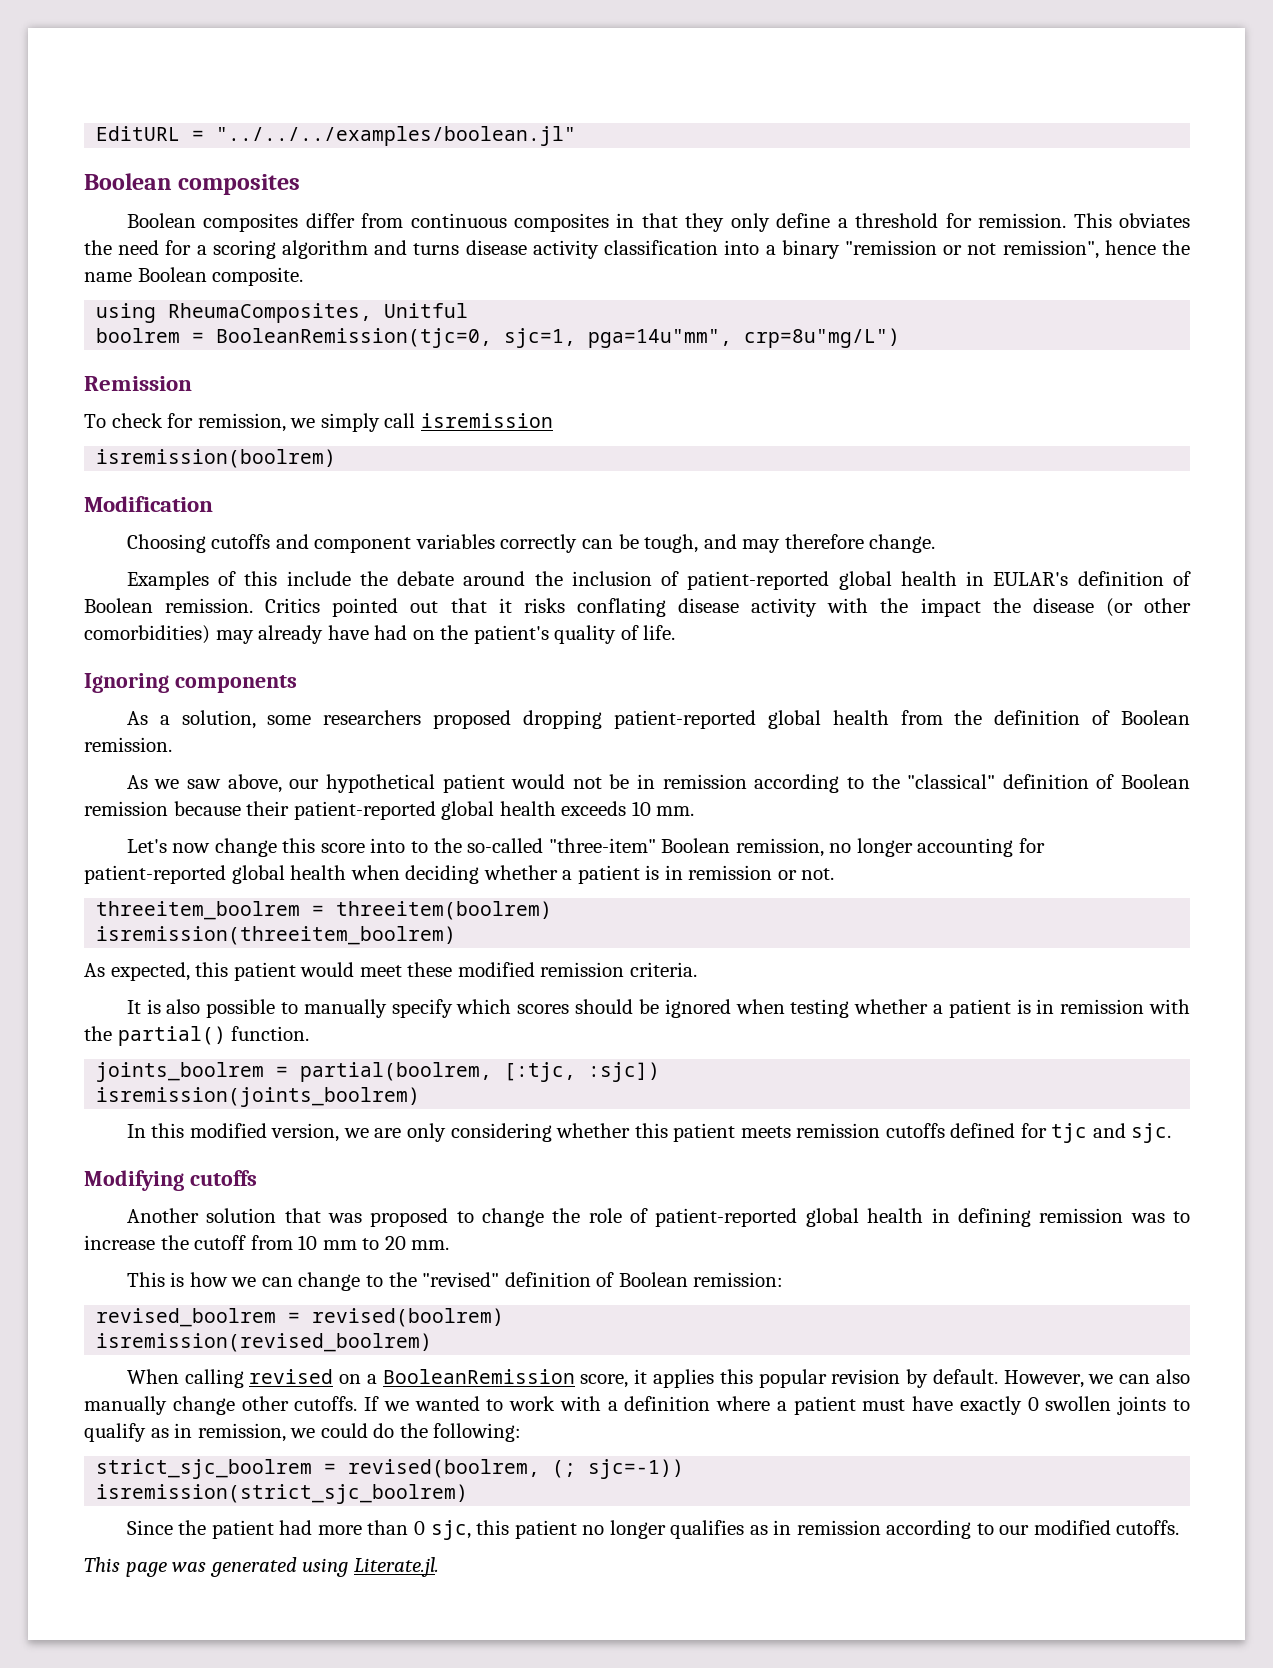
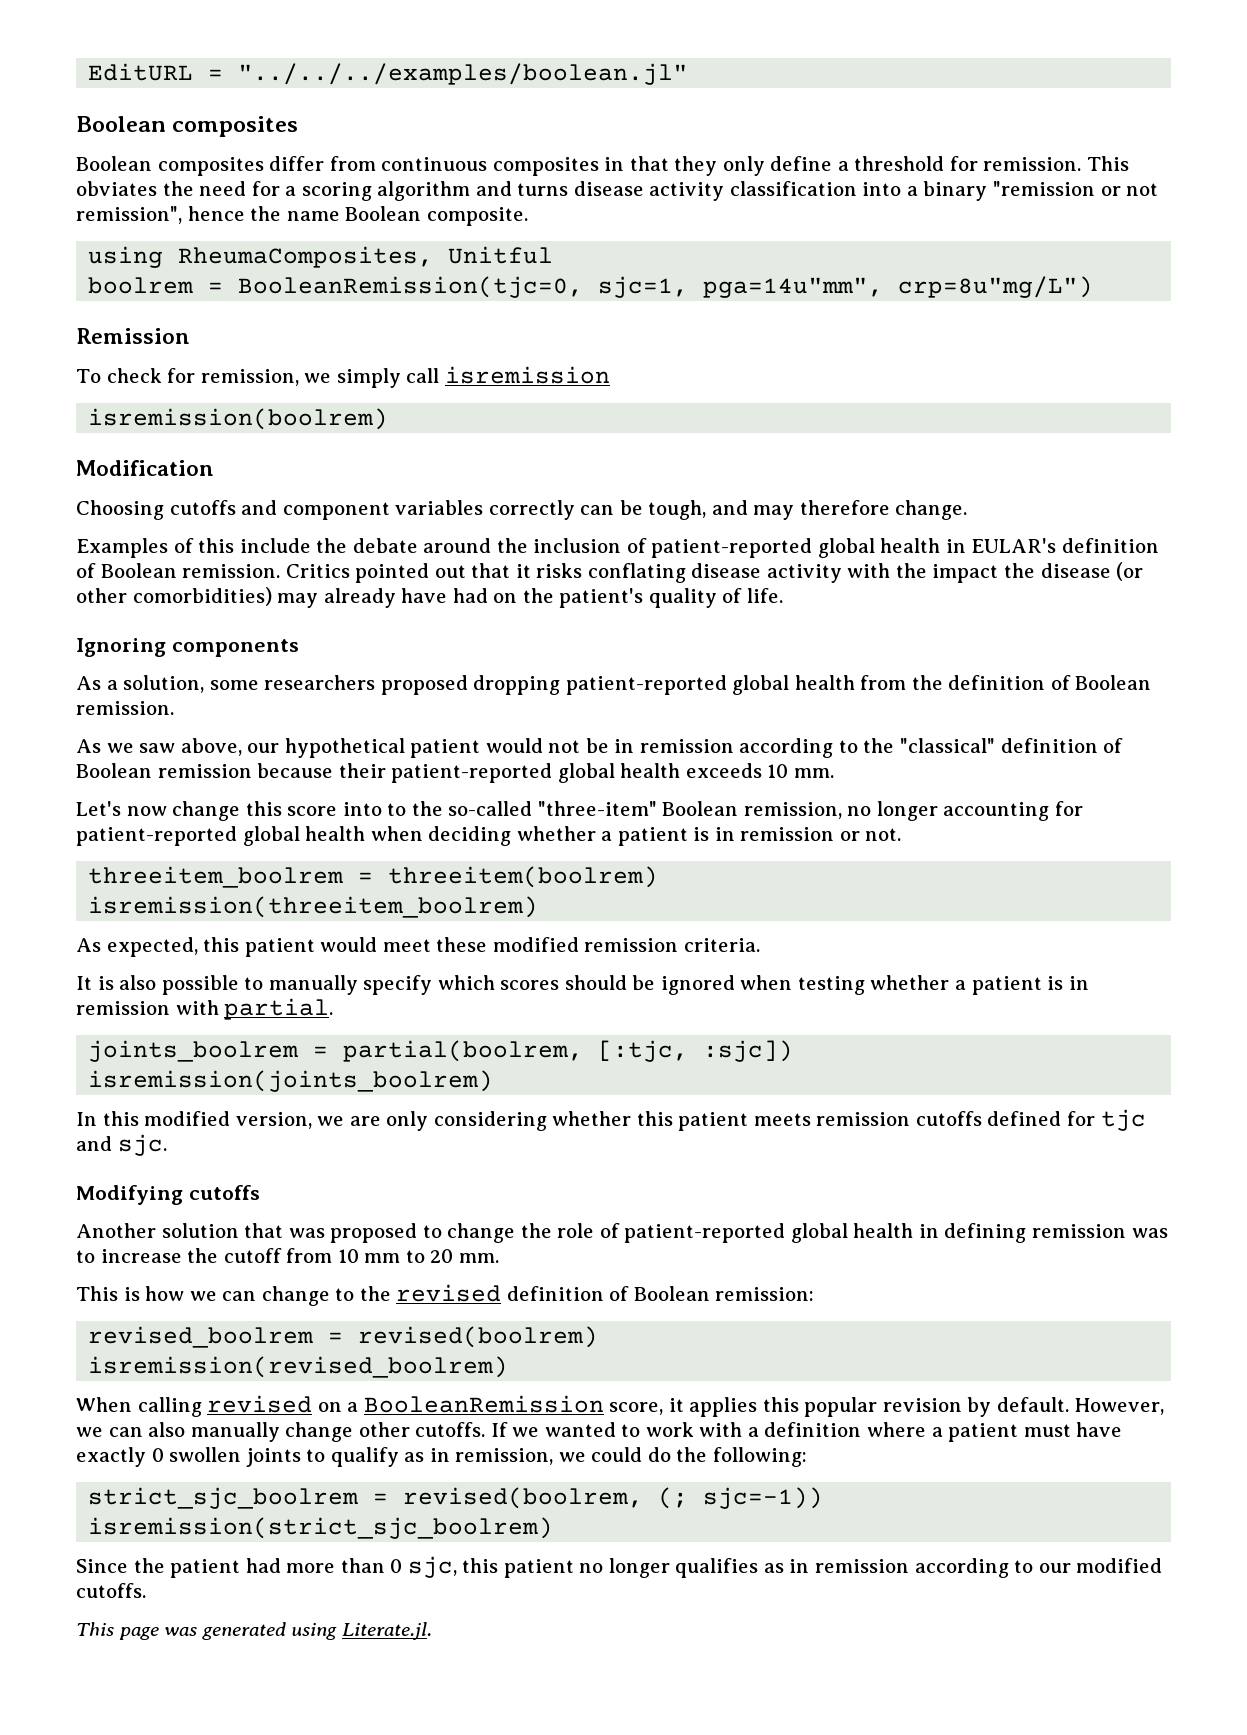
- It is also possible to manually specify which scores should be ignored when testing whether a patient is in remission with the partial() function.
+ It is also possible to manually specify which scores should be ignored when testing whether a patient is in remission with partial.
- This is how we can change to the "revised" definition of Boolean remission:
+ This is how we can change to the revised definition of Boolean remission:

